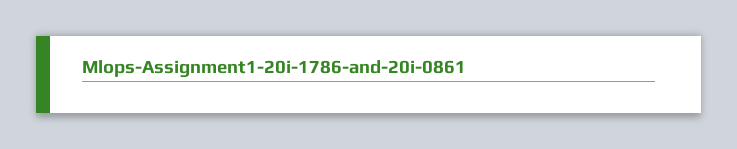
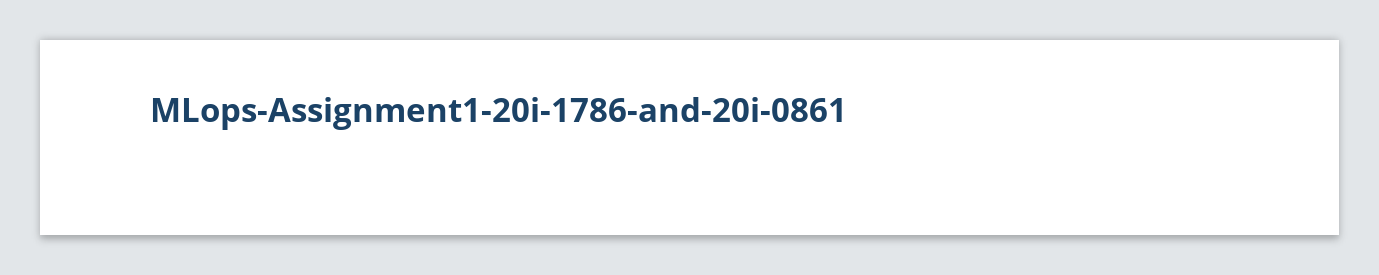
- Mlops-Assignment1-20i-1786-and-20i-0861
+ MLops-Assignment1-20i-1786-and-20i-0861

